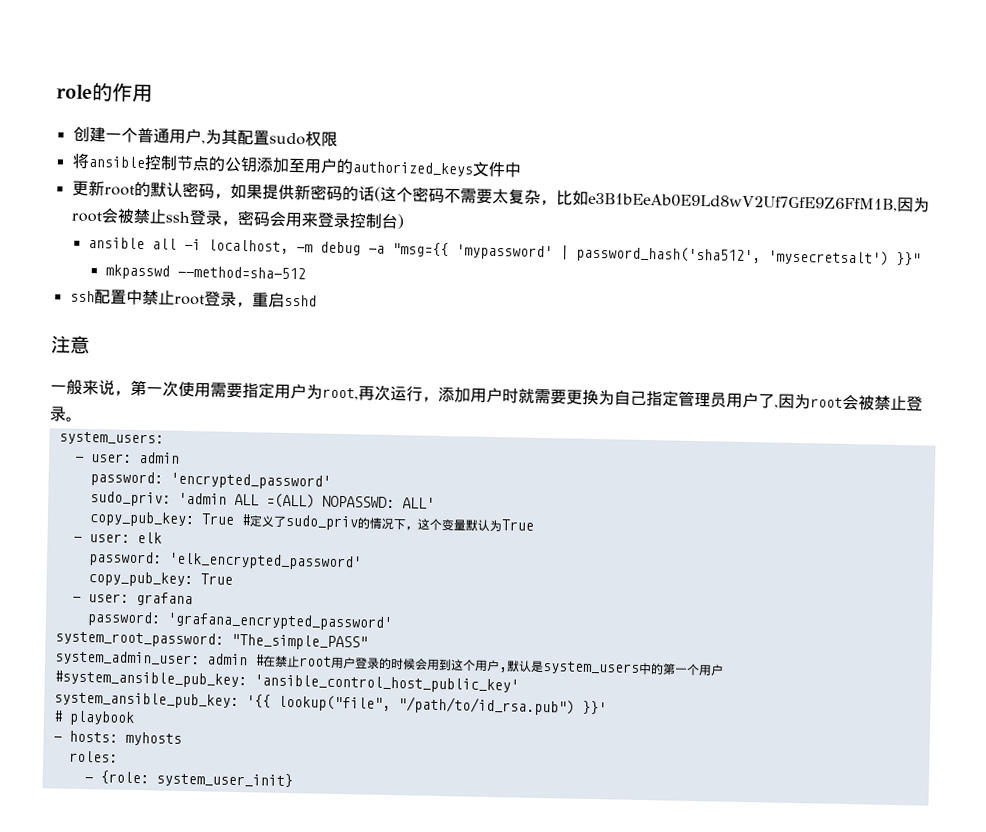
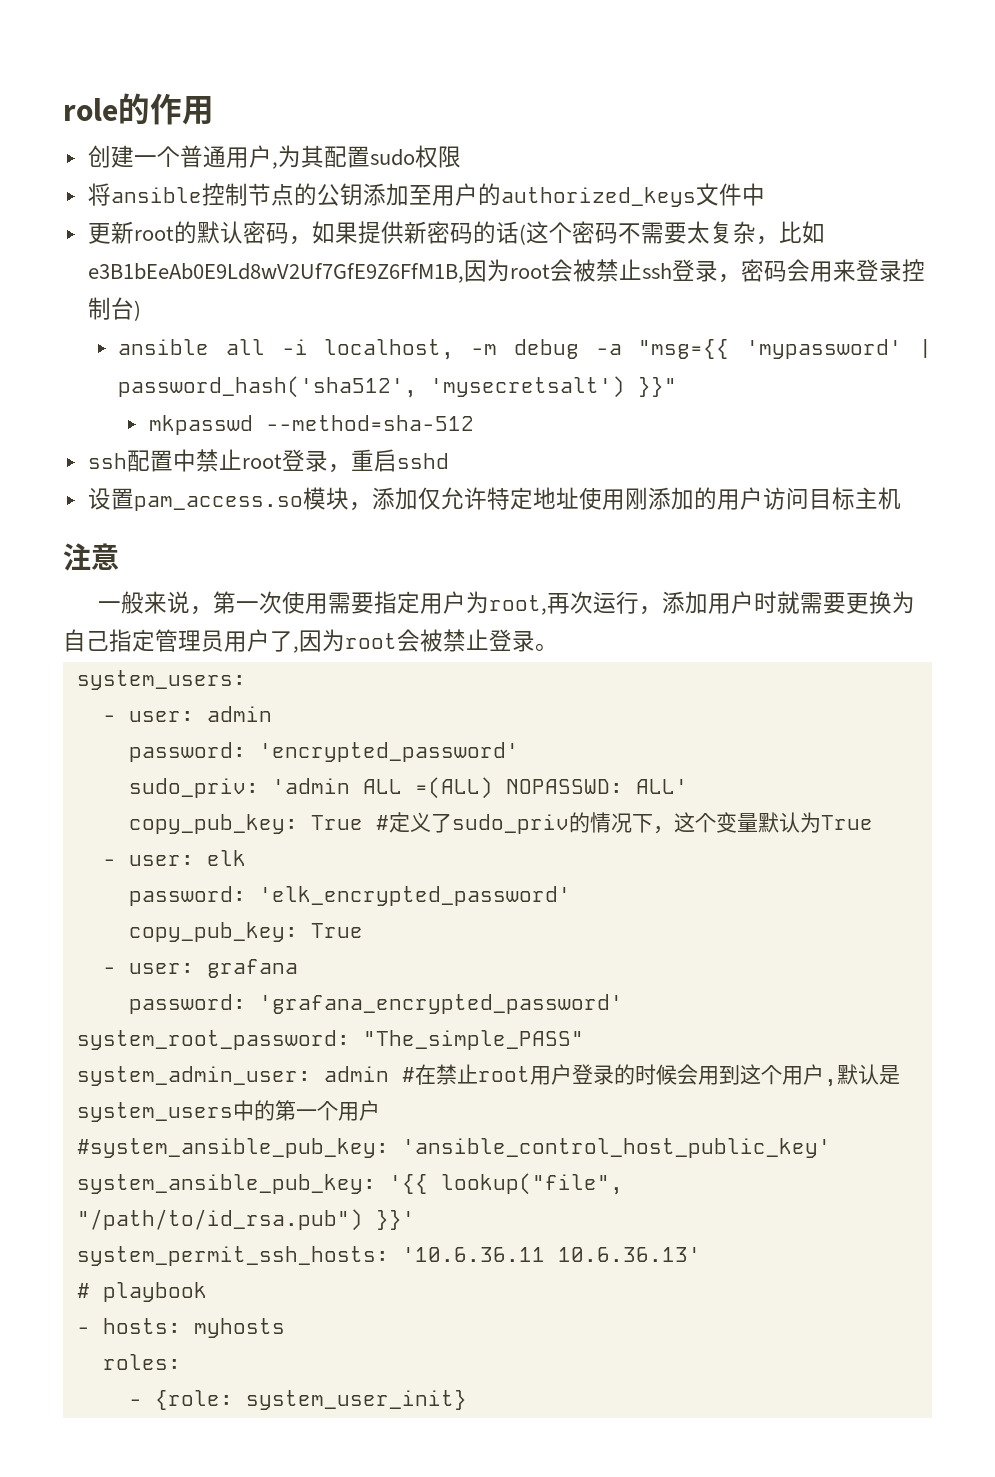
+ 设置pam_access.so模块，添加仅允许特定地址使用刚添加的用户访问目标主机
+ system_permit_ssh_hosts: '10.6.36.11 10.6.36.13'

